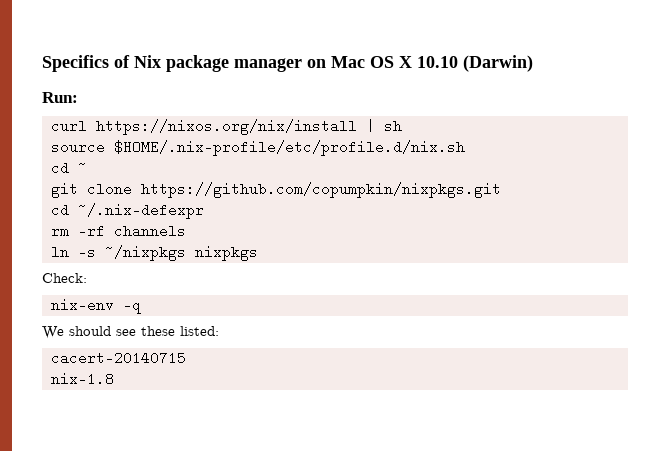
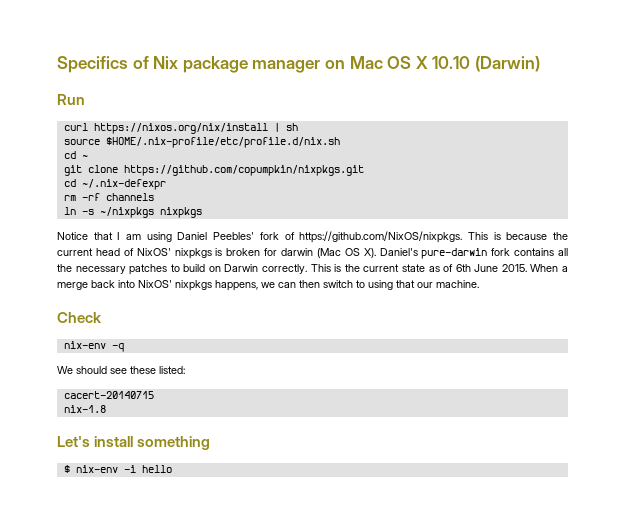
- Run:
+ Run
- Check:
+ Notice that I am using Daniel Peebles' fork of https://github.com/NixOS/nixpkgs. This is because the current head of NixOS' nixpkgs is broken for darwin (Mac OS X). Daniel's pure-darwin fork contains all the necessary patches to build on Darwin correctly. This is the current state as of 6th June 2015. When a merge back into NixOS' nixpkgs happens, we can then switch to using that our machine.
+ Check
+ Let's install something
+ $ nix-env -i hello

